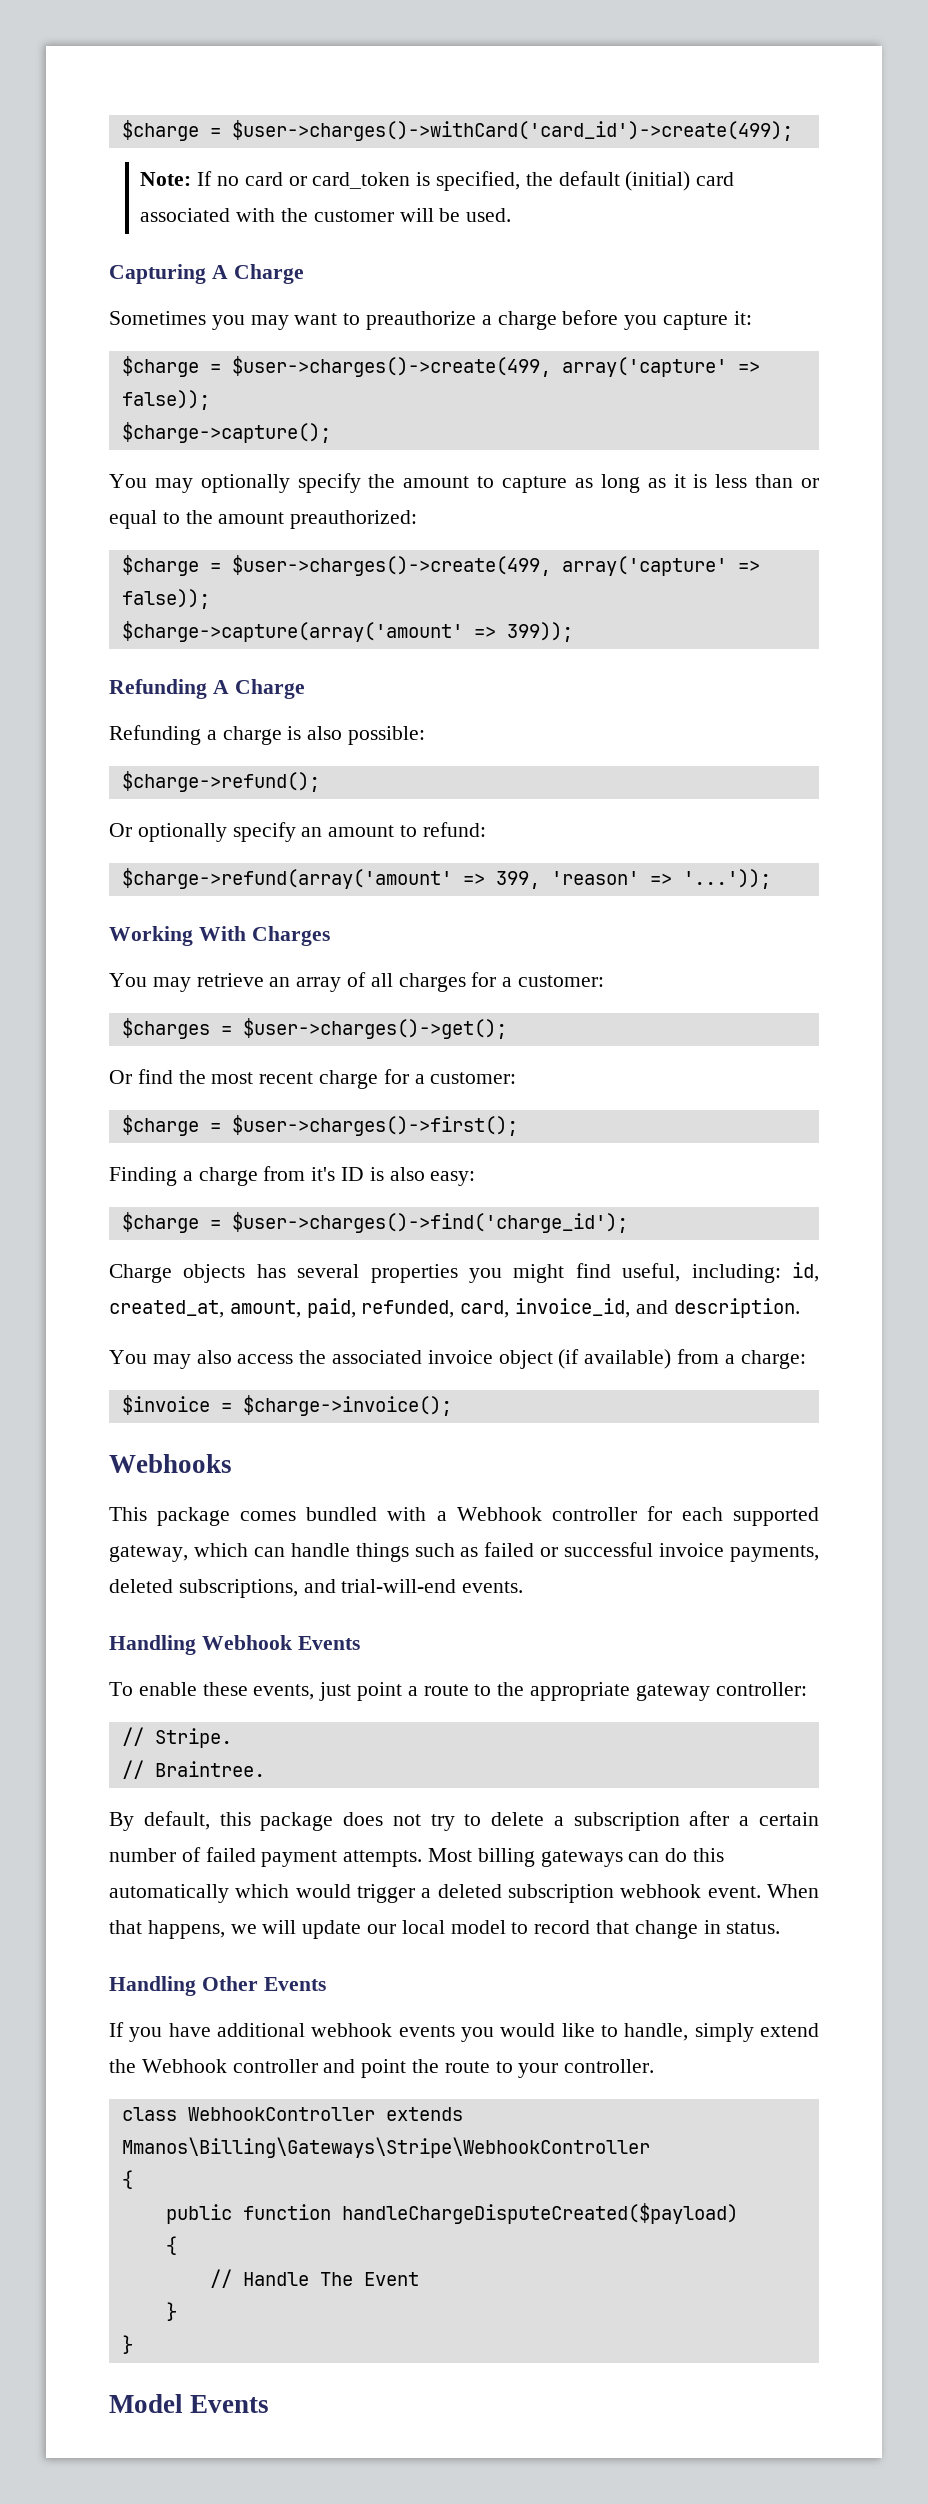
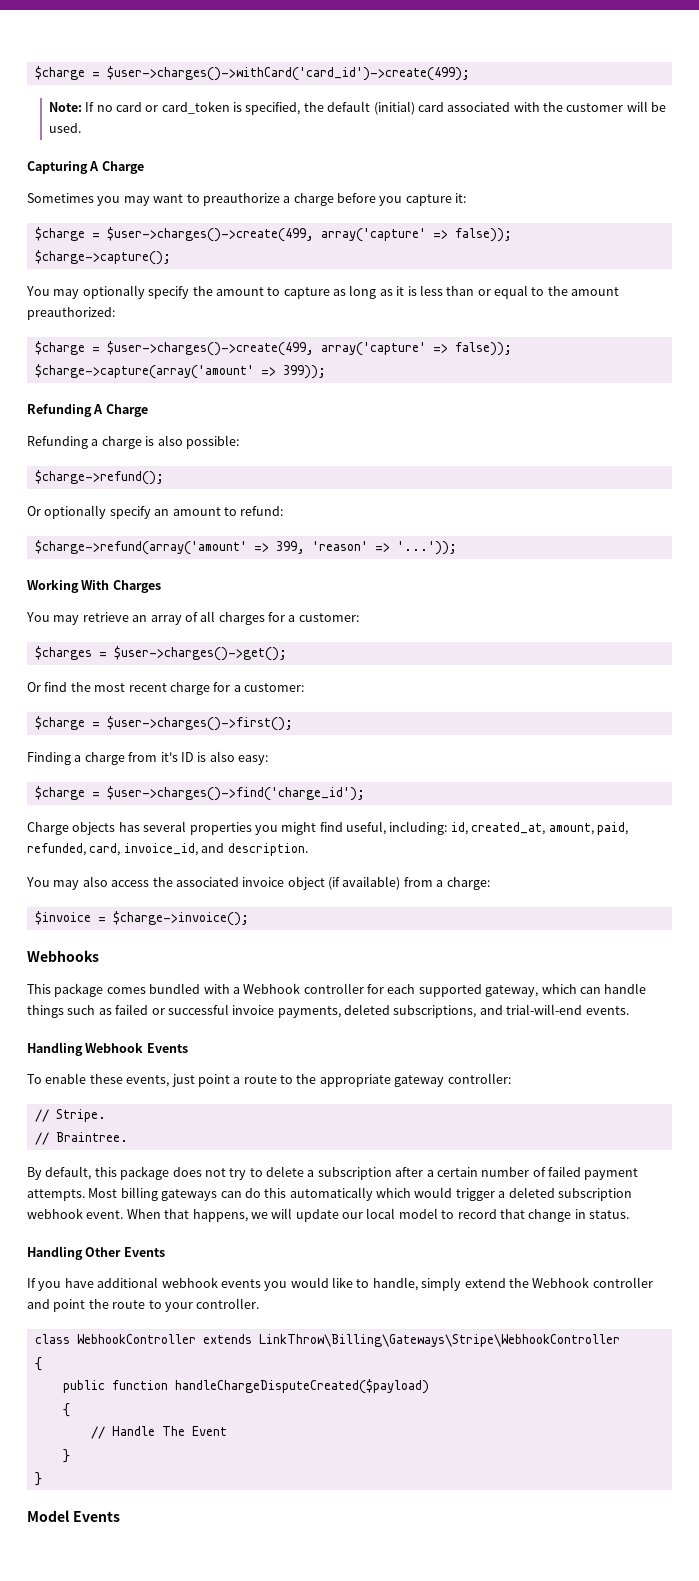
- class WebhookController extends Mmanos\Billing\Gateways\Stripe\WebhookController
+ class WebhookController extends LinkThrow\Billing\Gateways\Stripe\WebhookController

